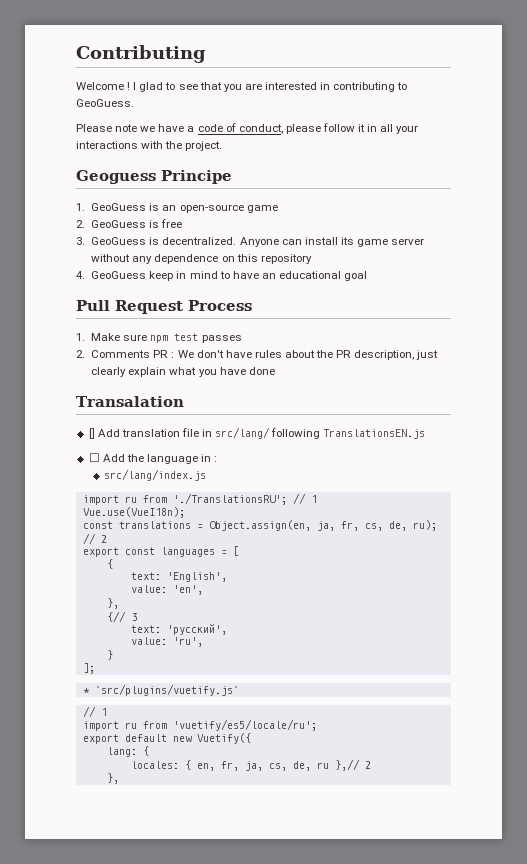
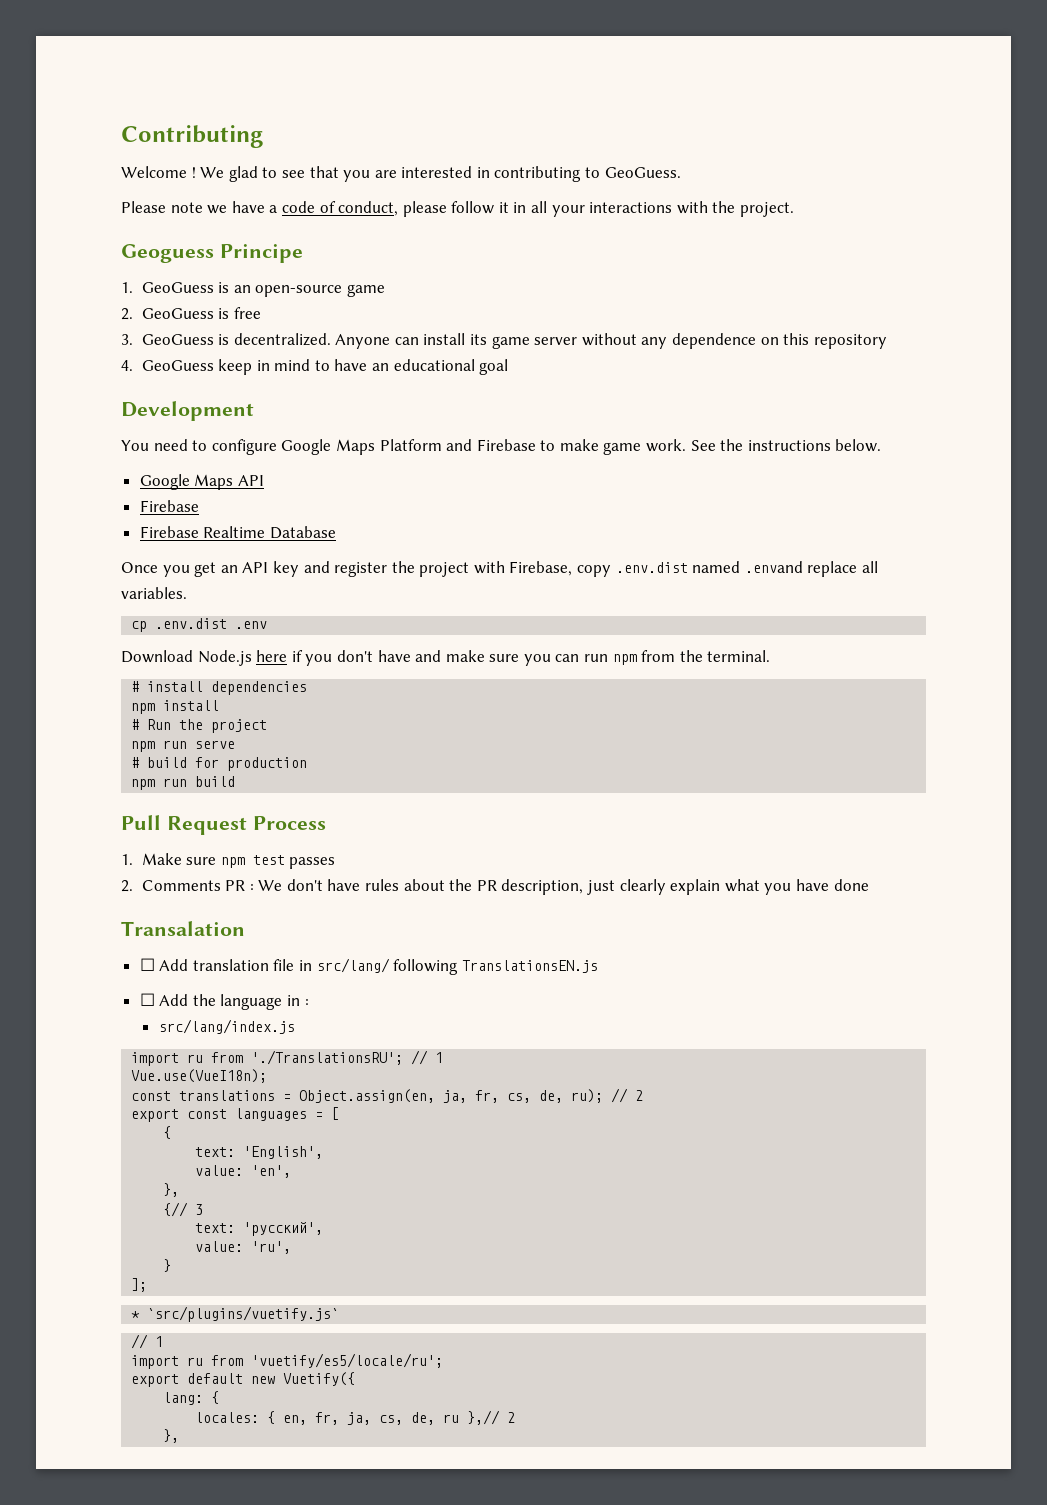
- I glad to see that you are interested in contributing to GeoGuess.
+ We glad to see that you are interested in contributing to GeoGuess.
+ Development
+ You need to configure Google Maps Platform and Firebase to make game work. See the instructions below.
+ Google Maps API
+ Firebase
+ Firebase Realtime Database
+ Once you get an API key and register the project with Firebase, copy .env.dist named .envand replace all variables.
+ cp .env.dist .env
+ Download Node.js here if you don't have and make sure you can run npm from the terminal.
+ # install dependencies
+ npm install
+ # Run the project
+ npm run serve
+ # build for production
+ npm run build
- [] Add translation file in src/lang/ following TranslationsEN.js
+ ☐ Add translation file in src/lang/ following TranslationsEN.js

